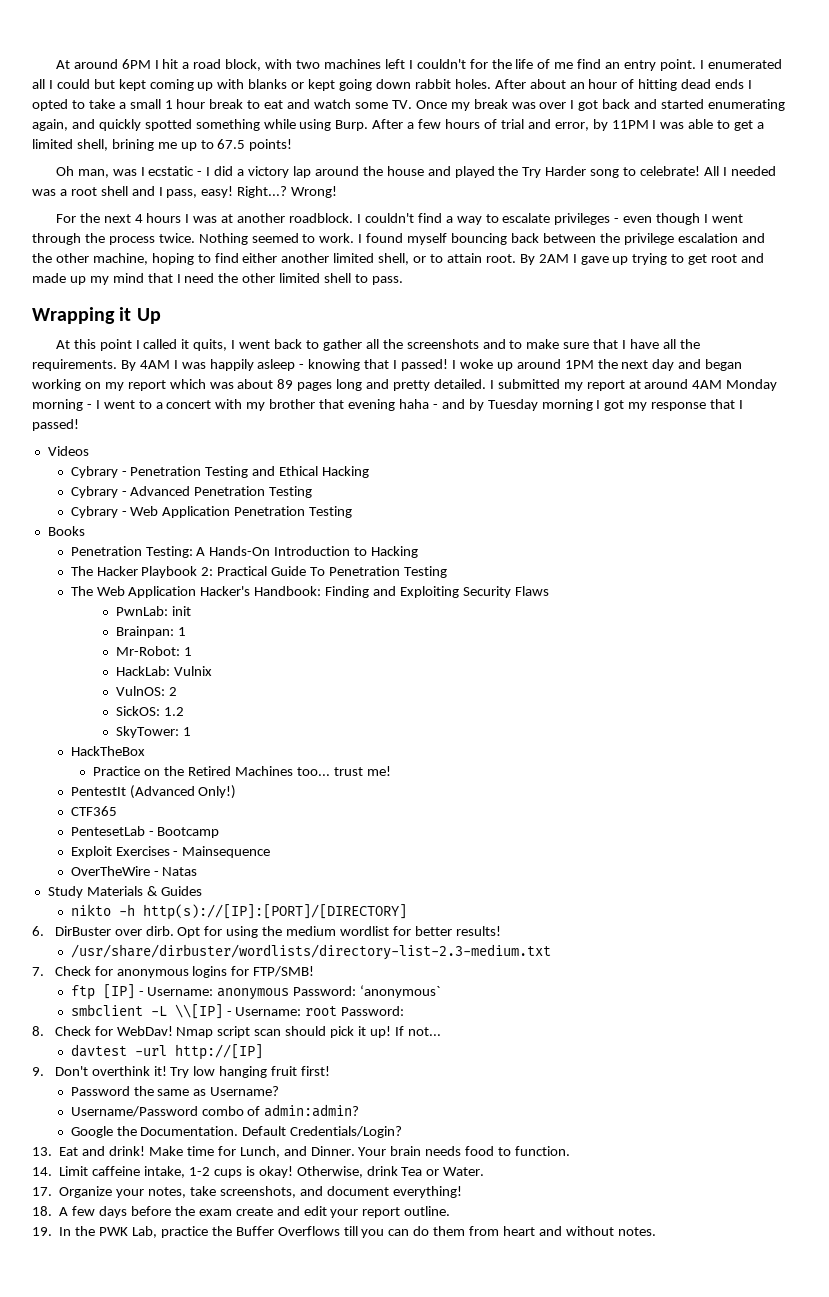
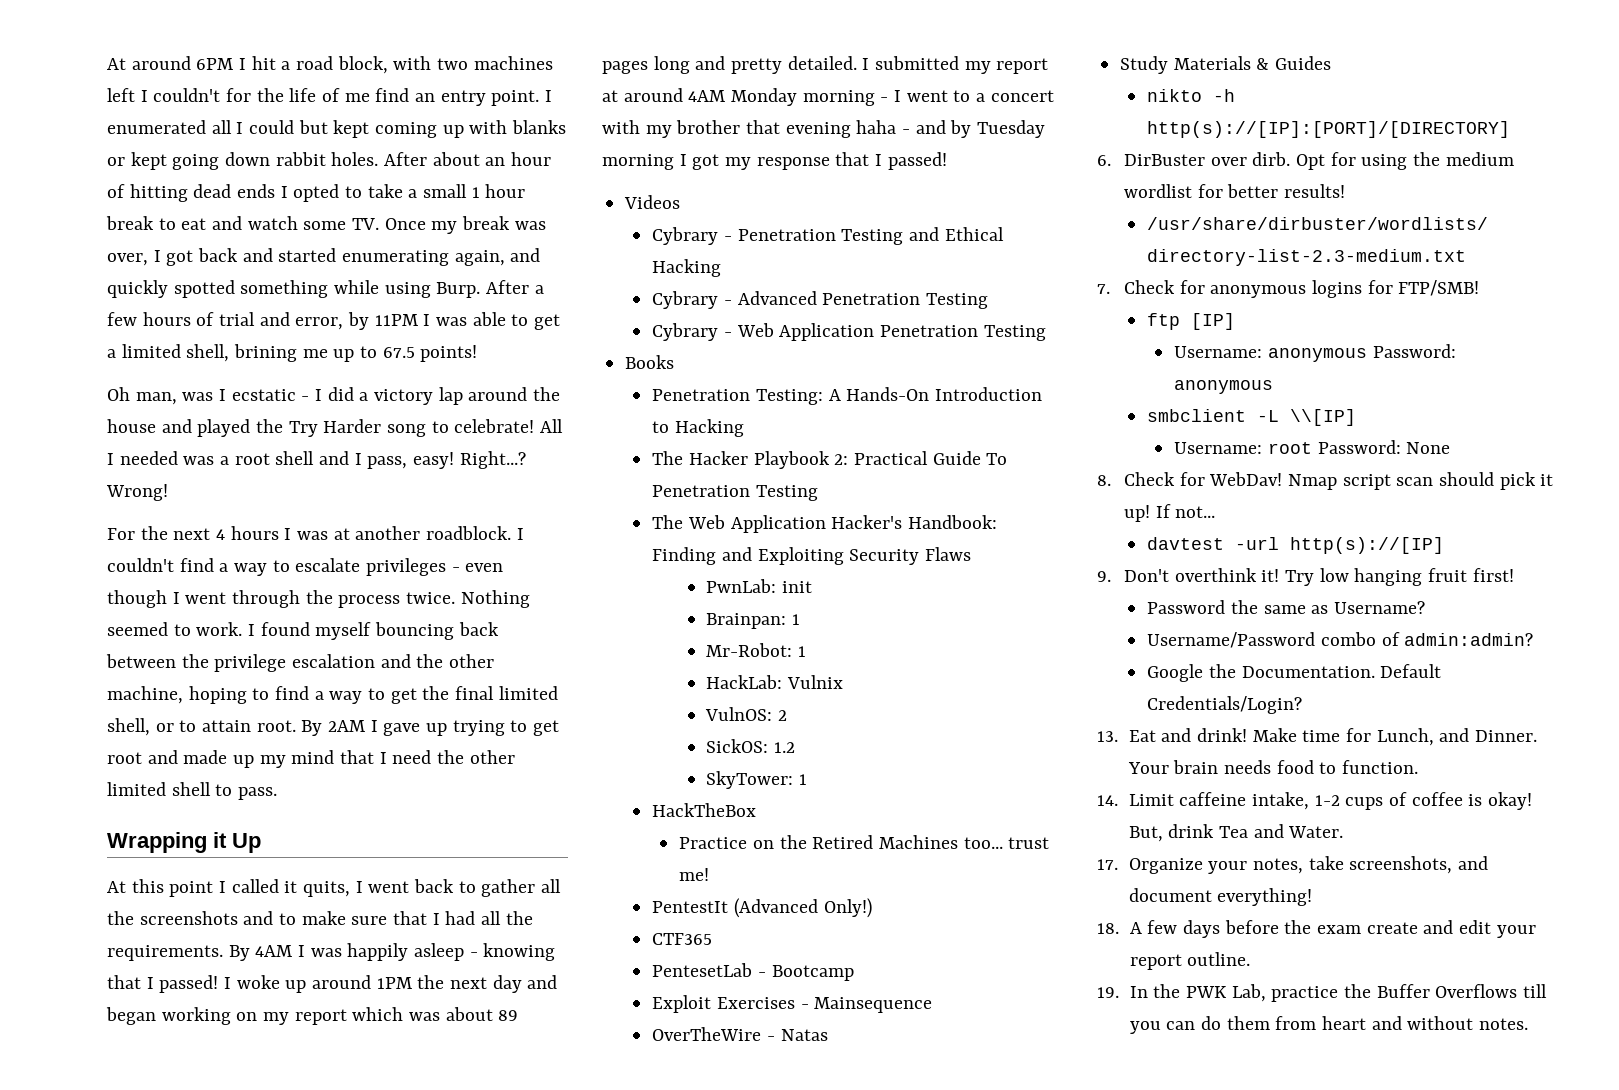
- After about an hour of hitting dead ends I opted to take a small 1 hour break to eat and watch some TV. Once my break was over I got back and started enumerating again, and quickly spotted something while using Burp.
+ After about an hour of hitting dead ends I opted to take a small 1 hour break to eat and watch some TV. Once my break was over, I got back and started enumerating again, and quickly spotted something while using Burp.
- I found myself bouncing back between the privilege escalation and the other machine, hoping to find either another limited shell, or to attain root.
+ I found myself bouncing back between the privilege escalation and the other machine, hoping to find a way to get the final limited shell, or to attain root.
- At this point I called it quits, I went back to gather all the screenshots and to make sure that I have all the requirements.
+ At this point I called it quits, I went back to gather all the screenshots and to make sure that I had all the requirements.
- ftp [IP] - Username: anonymous Password: ‘anonymous`
+ ftp [IP]
+ Username: anonymous Password: anonymous
- smbclient -L \\[IP] - Username: root Password:
+ smbclient -L \\[IP]
+ Username: root Password: None
- davtest -url http://[IP]
+ davtest -url http(s)://[IP]
- 14. Limit caffeine intake, 1-2 cups is okay!
+ 14. Limit caffeine intake, 1-2 cups of coffee is okay!
- Otherwise, drink Tea or Water.
+ But, drink Tea and Water.

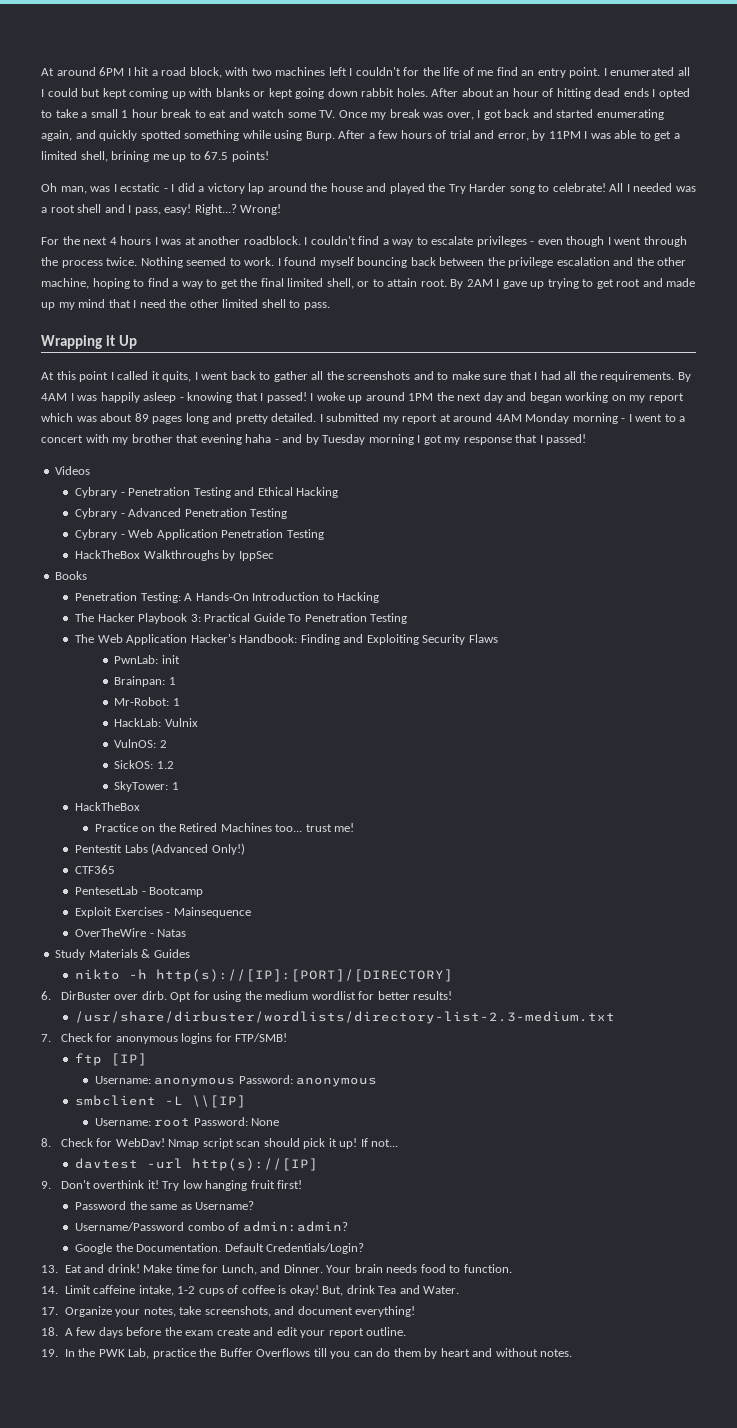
+ HackTheBox Walkthroughs by IppSec
- The Hacker Playbook 2: Practical Guide To Penetration Testing
+ The Hacker Playbook 3: Practical Guide To Penetration Testing
- PentestIt (Advanced Only!)
+ Pentestit Labs (Advanced Only!)
- 19. In the PWK Lab, practice the Buffer Overflows till you can do them from heart and without notes.
+ 19. In the PWK Lab, practice the Buffer Overflows till you can do them by heart and without notes.

